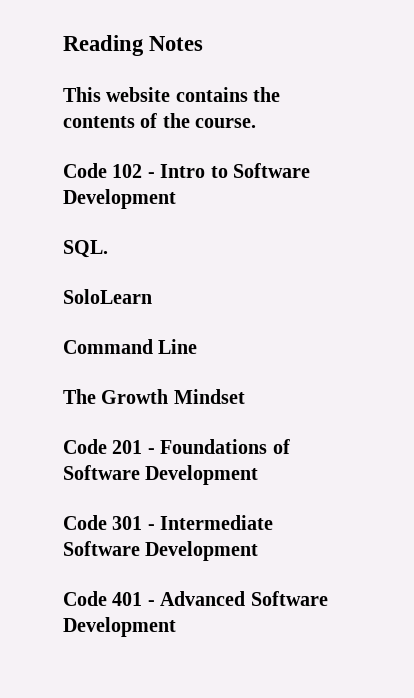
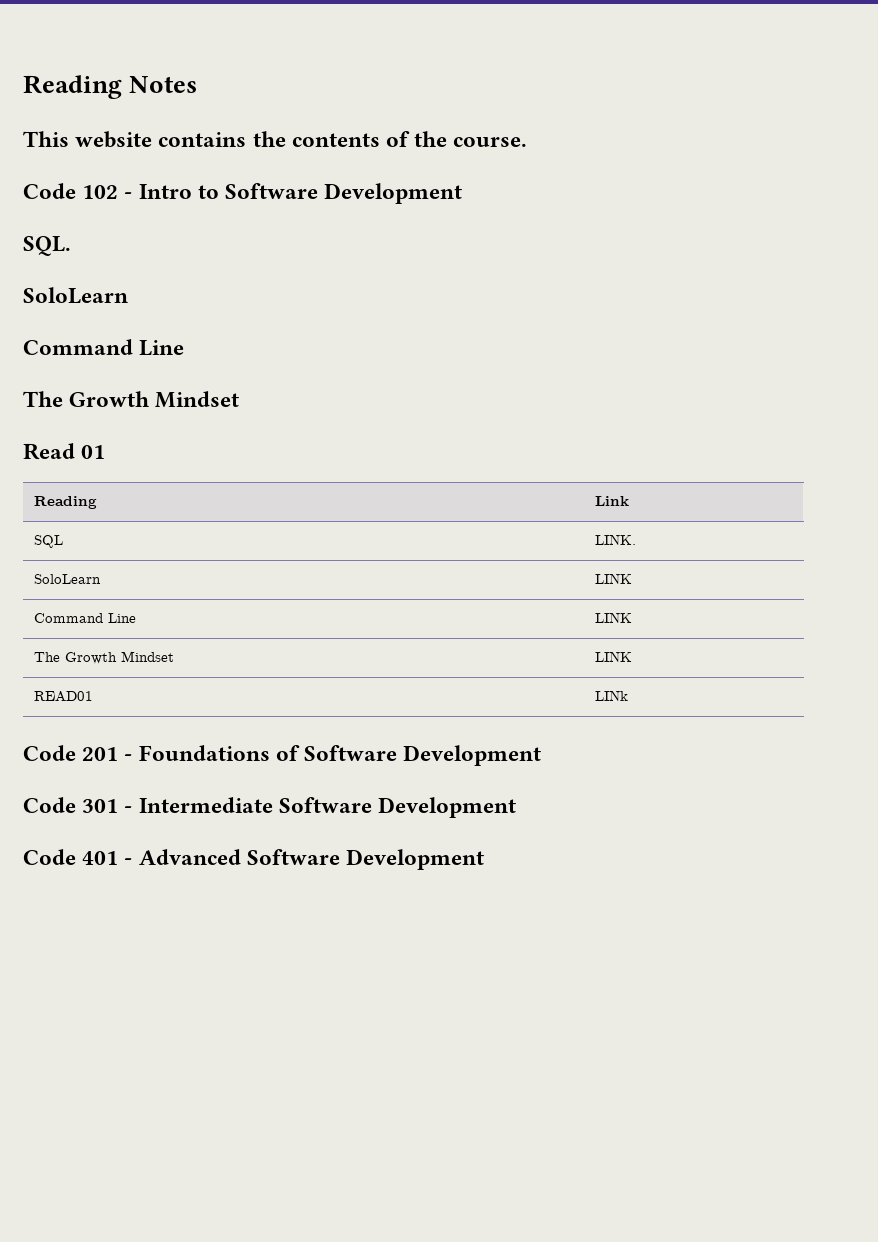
+ Read 01
+ Reading | Link
+ SQL | LINK.
+ SoloLearn | LINK
+ Command Line | LINK
+ The Growth Mindset | LINK
+ READ01 | LINk

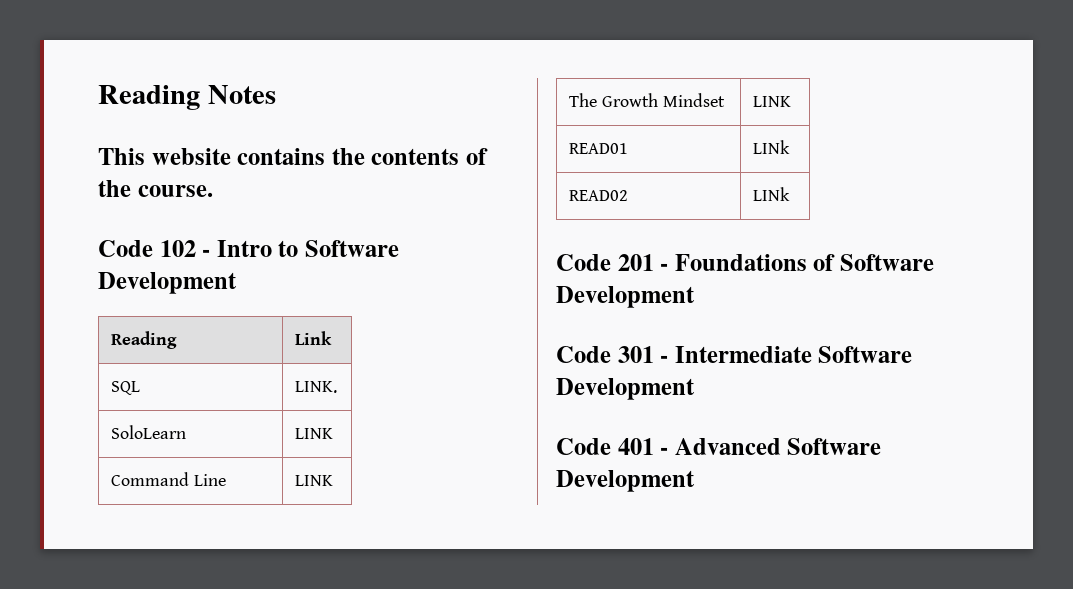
- SQL.
- SoloLearn
- Command Line
- The Growth Mindset
- Read 01
+ READ02 | LINk

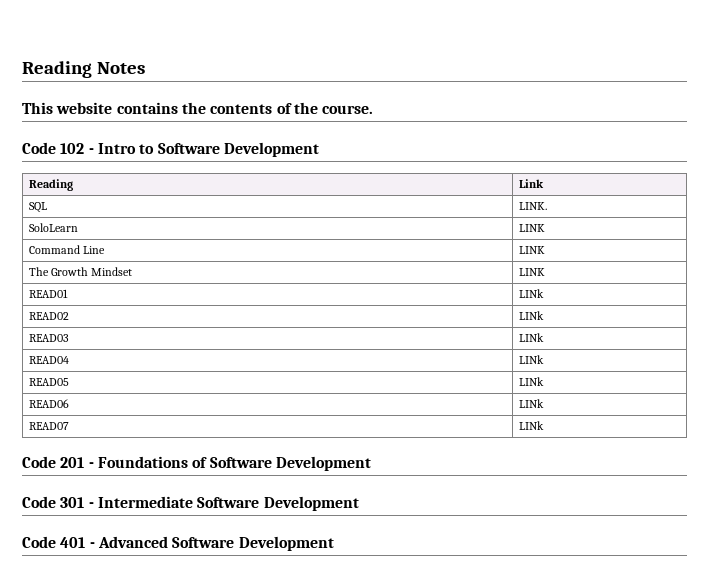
+ READ03 | LINk
+ READ04 | LINk
+ READ05 | LINk
+ READ06 | LINk
+ READ07 | LINk

